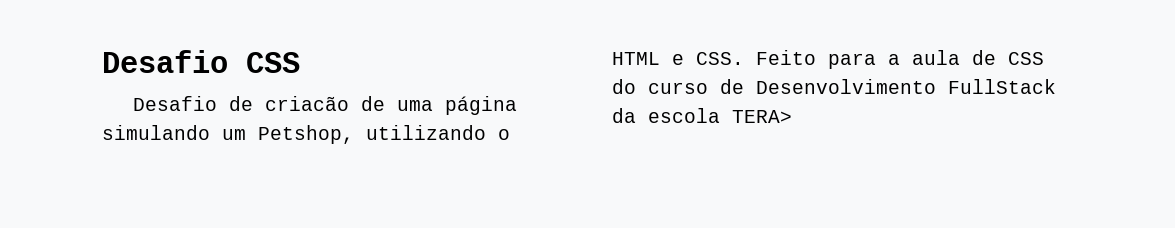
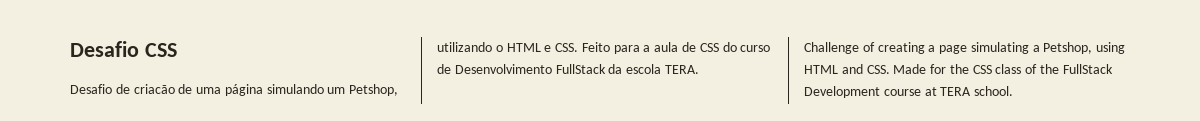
- Desafio de criacão de uma página simulando um Petshop, utilizando o HTML e CSS. Feito para a aula de CSS do curso de Desenvolvimento FullStack da escola TERA>
+ Desafio de criacão de uma página simulando um Petshop, utilizando o HTML e CSS. Feito para a aula de CSS do curso de Desenvolvimento FullStack da escola TERA.
+ Challenge of creating a page simulating a Petshop, using HTML and CSS. Made for the CSS class of the FullStack Development course at TERA school.

